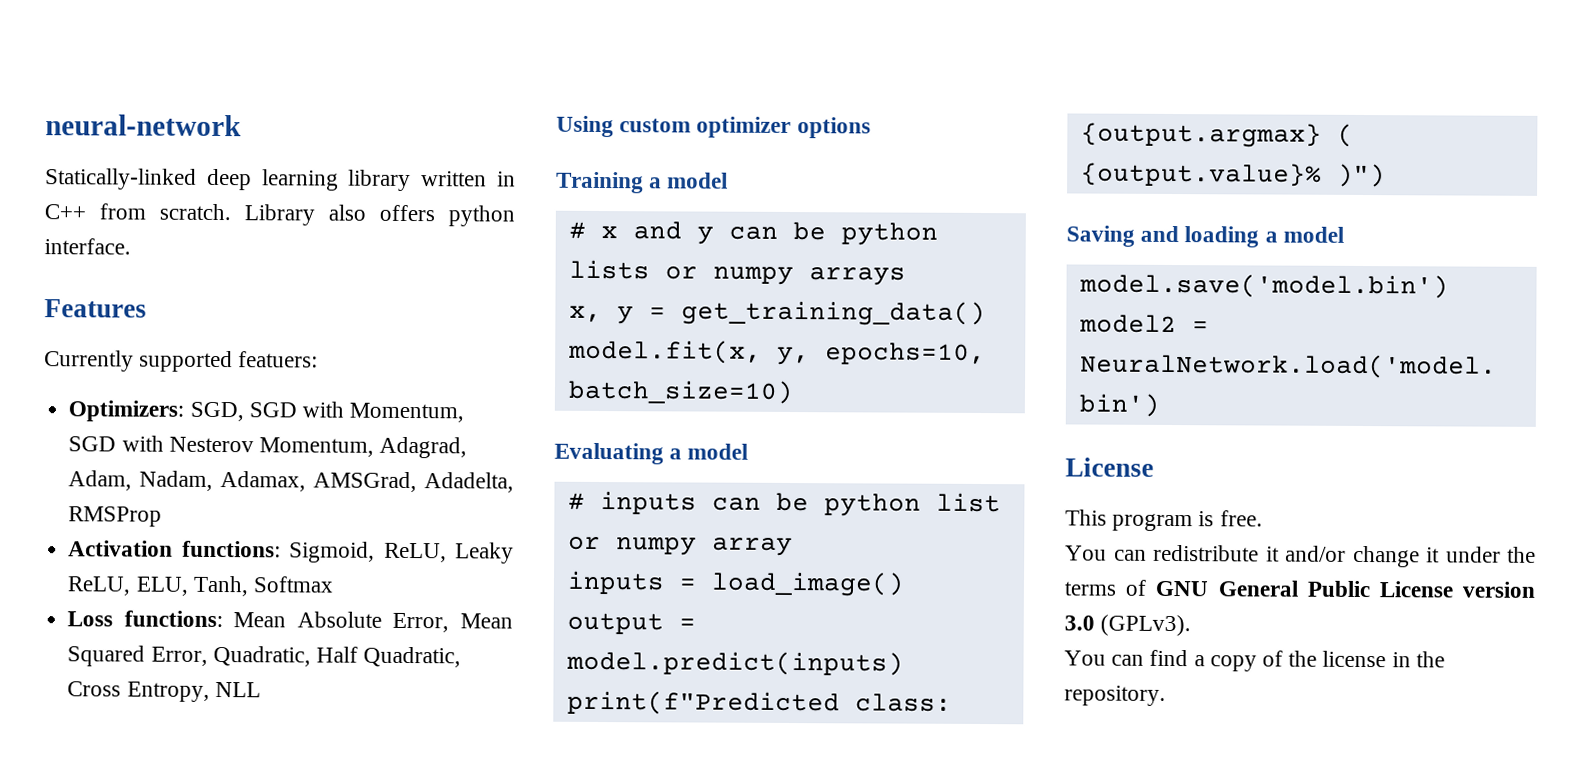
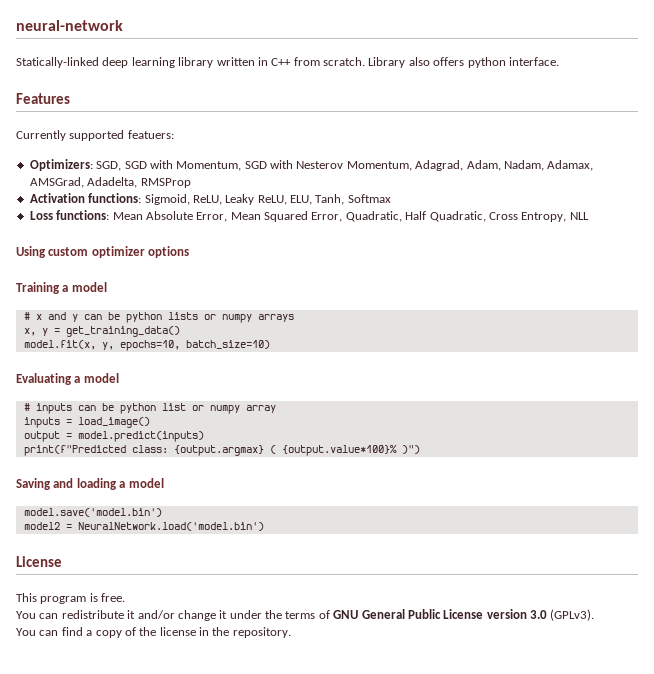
- print(f"Predicted class: {output.argmax} ( {output.value}% )")
+ print(f"Predicted class: {output.argmax} ( {output.value*100}% )")

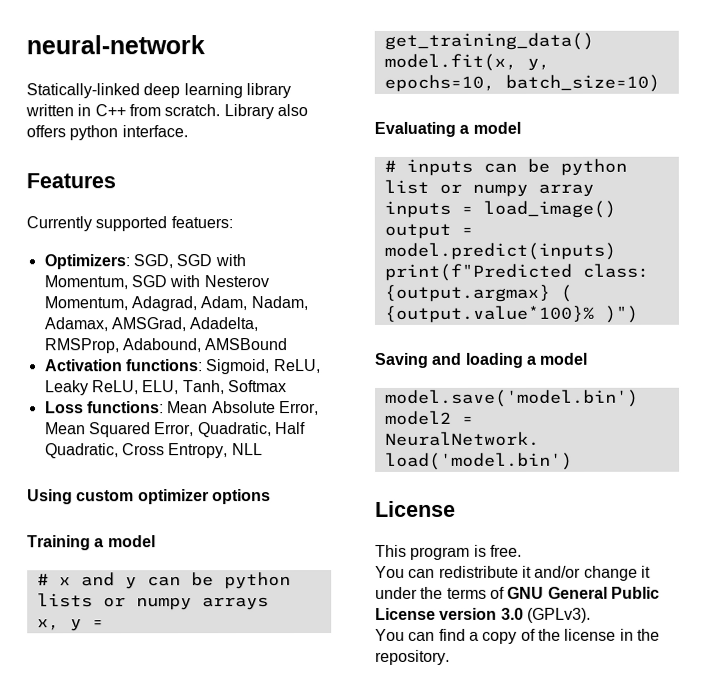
- Optimizers: SGD, SGD with Momentum, SGD with Nesterov Momentum, Adagrad, Adam, Nadam, Adamax, AMSGrad, Adadelta, RMSProp
+ Optimizers: SGD, SGD with Momentum, SGD with Nesterov Momentum, Adagrad, Adam, Nadam, Adamax, AMSGrad, Adadelta, RMSProp, Adabound, AMSBound

